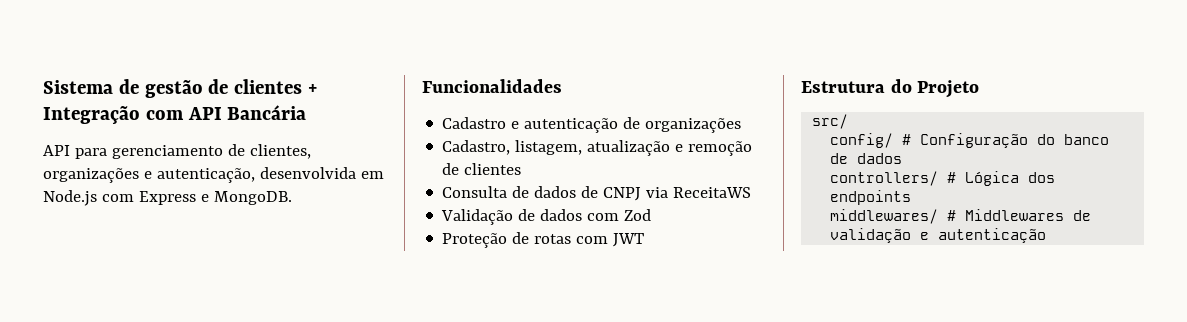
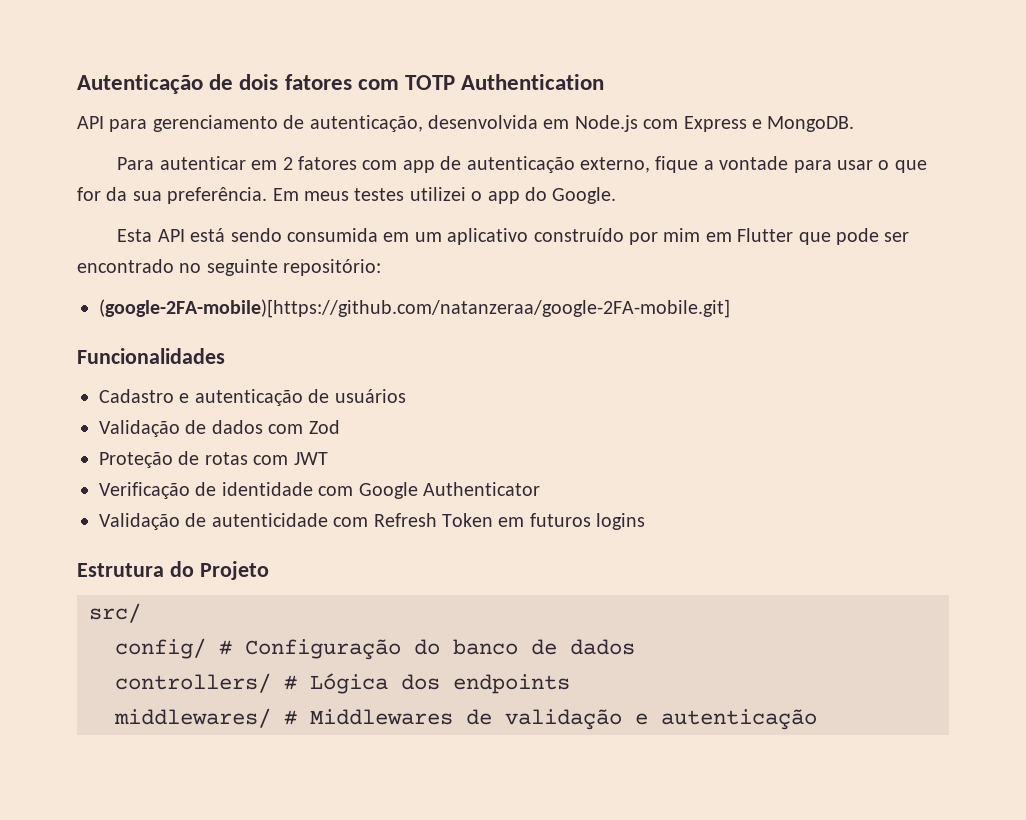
- Sistema de gestão de clientes + Integração com API Bancária
+ Autenticação de dois fatores com TOTP Authentication
- API para gerenciamento de clientes, organizações e autenticação, desenvolvida em Node.js com Express e MongoDB.
+ API para gerenciamento de autenticação, desenvolvida em Node.js com Express e MongoDB.
+ Para autenticar em 2 fatores com app de autenticação externo, fique a vontade para usar o que for da sua preferência. Em meus testes utilizei o app do Google.
+ Esta API está sendo consumida em um aplicativo construído por mim em Flutter que pode ser encontrado no seguinte repositório:
+ (google-2FA-mobile)[https://github.com/natanzeraa/google-2FA-mobile.git]
- Cadastro e autenticação de organizações
- Cadastro, listagem, atualização e remoção de clientes
- Consulta de dados de CNPJ via ReceitaWS
+ Cadastro e autenticação de usuários
+ Verificação de identidade com Google Authenticator
+ Validação de autenticidade com Refresh Token em futuros logins

